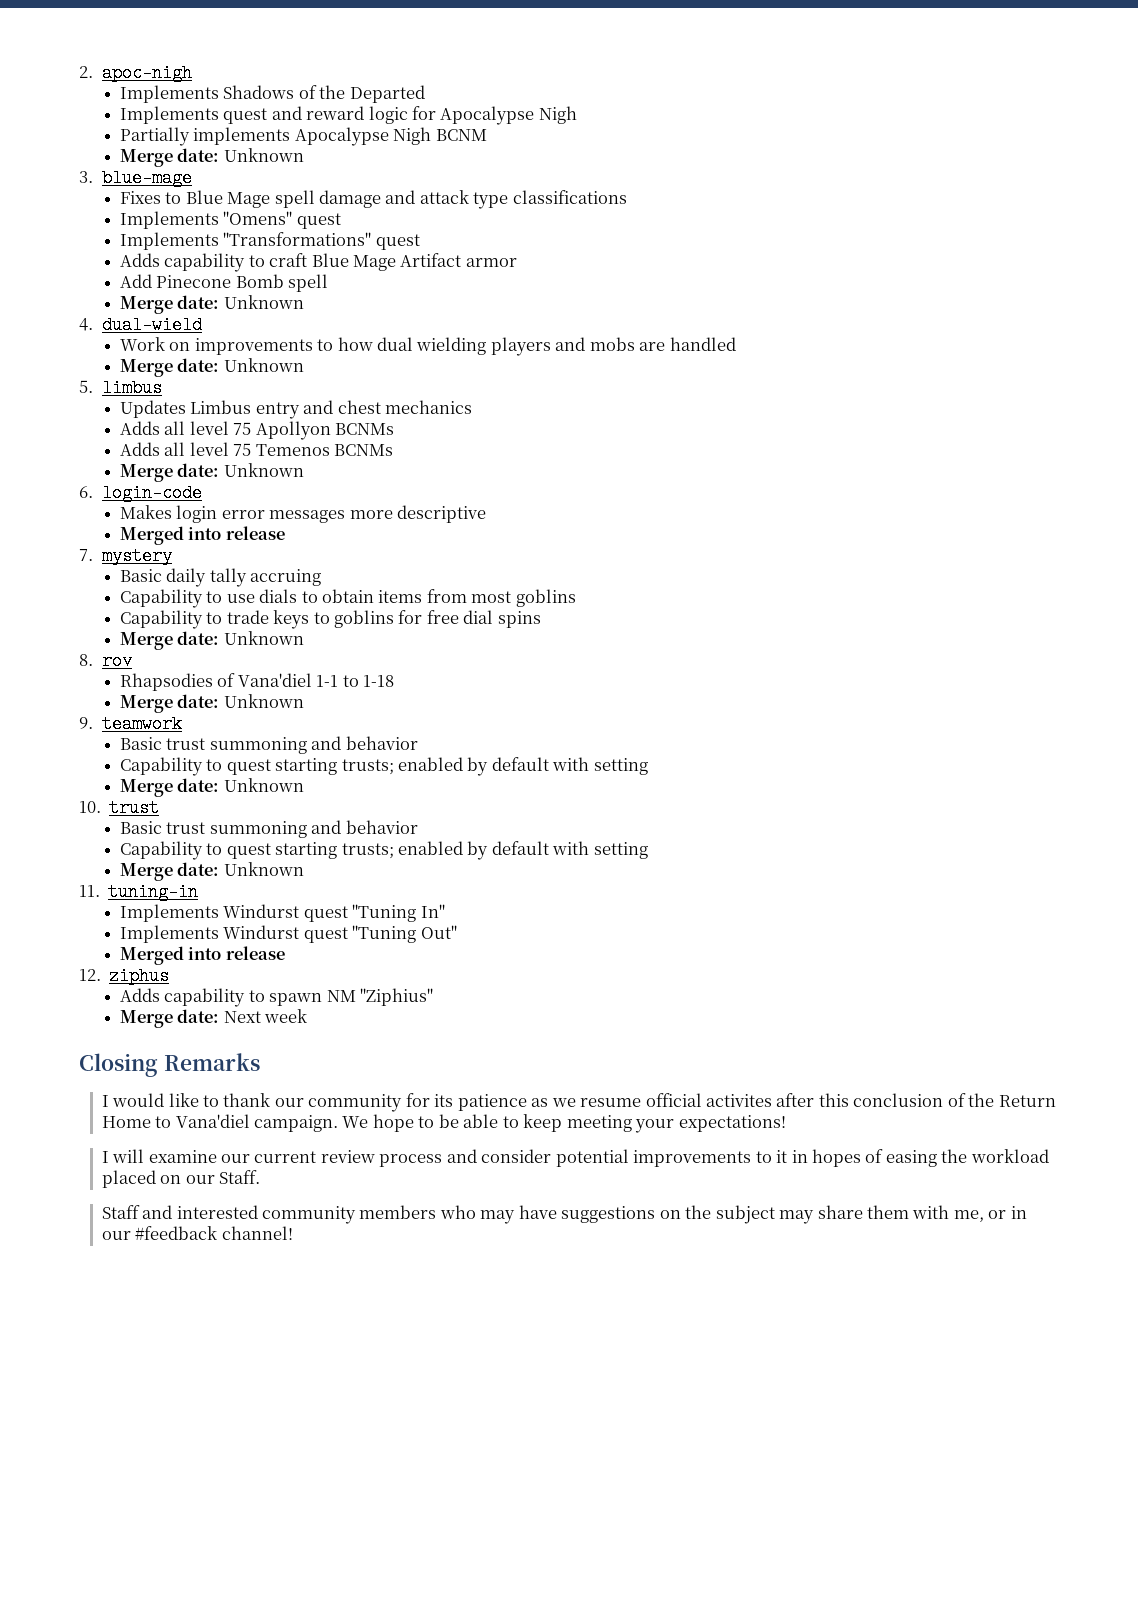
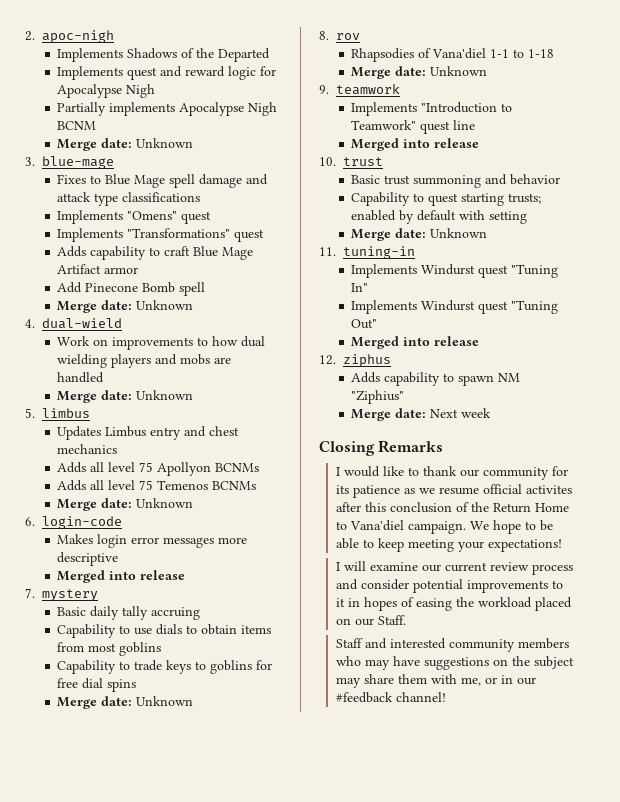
  9. teamwork
- Basic trust summoning and behavior
- Capability to quest starting trusts; enabled by default with setting
- Merge date: Unknown
+ Implements "Introduction to Teamwork" quest line
+ Merged into release

